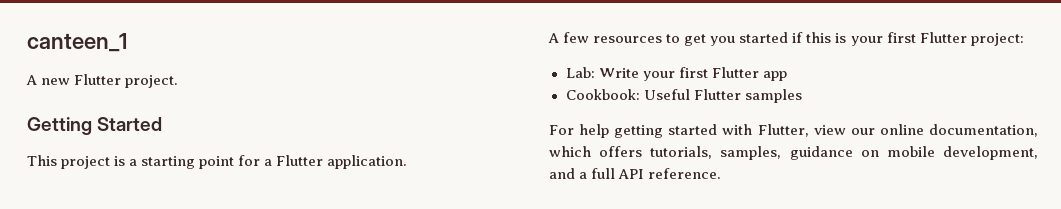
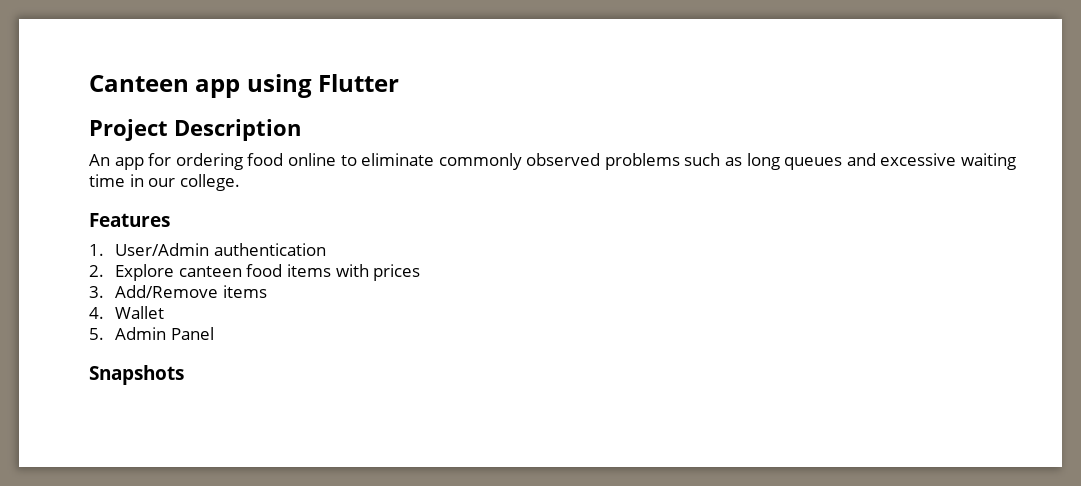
- canteen_1
- A new Flutter project.
- Getting Started
- This project is a starting point for a Flutter application.
- A few resources to get you started if this is your first Flutter project:
- Lab: Write your first Flutter app
- Cookbook: Useful Flutter samples
- For help getting started with Flutter, view our online documentation, which offers tutorials, samples, guidance on mobile development, and a full API reference.
+ Canteen app using Flutter
+ Project Description
+ An app for ordering food online to eliminate commonly observed problems such as long queues and excessive waiting time in our college.
+ Features
+ 1. User/Admin authentication
+ 2. Explore canteen food items with prices
+ 3. Add/Remove items
+ 4. Wallet
+ 5. Admin Panel
+ Snapshots

